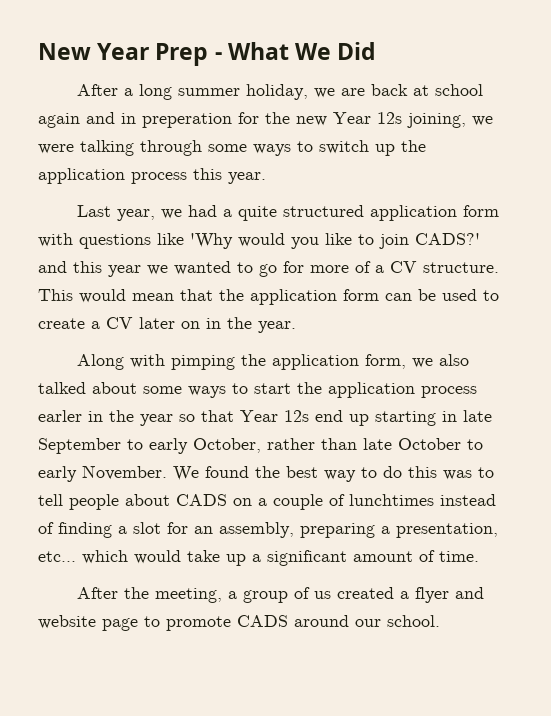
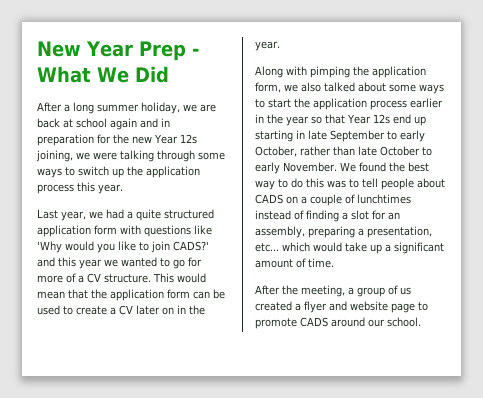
- After a long summer holiday, we are back at school again and in preperation for the new Year 12s joining, we were talking through some ways to switch up the application process this year.
+ After a long summer holiday, we are back at school again and in preparation for the new Year 12s joining, we were talking through some ways to switch up the application process this year.
- Along with pimping the application form, we also talked about some ways to start the application process earler in the year so that Year 12s end up starting in late September to early October, rather than late October to early November.
+ Along with pimping the application form, we also talked about some ways to start the application process earlier in the year so that Year 12s end up starting in late September to early October, rather than late October to early November.

